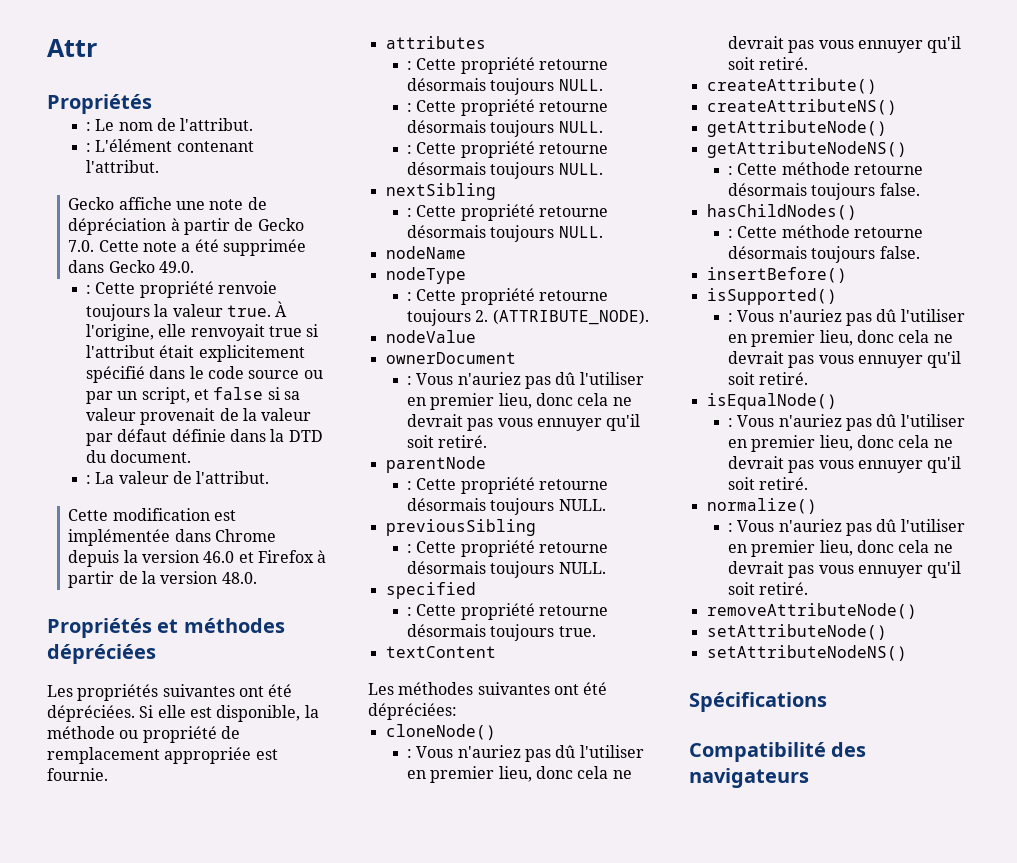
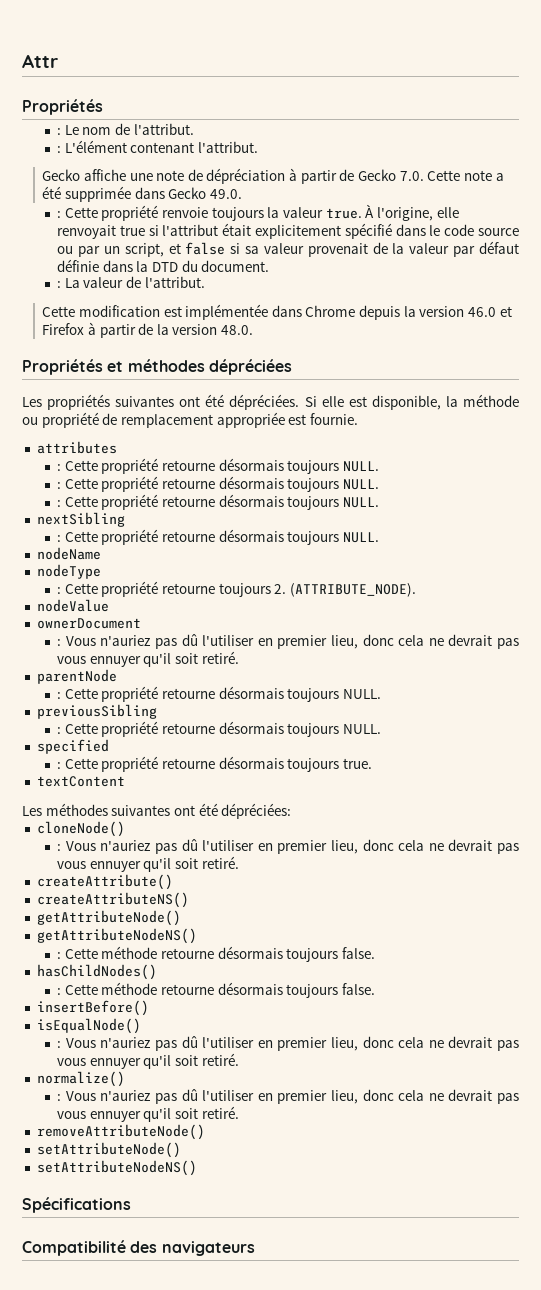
- isSupported()
- : Vous n'auriez pas dû l'utiliser en premier lieu, donc cela ne devrait pas vous ennuyer qu'il soit retiré.

